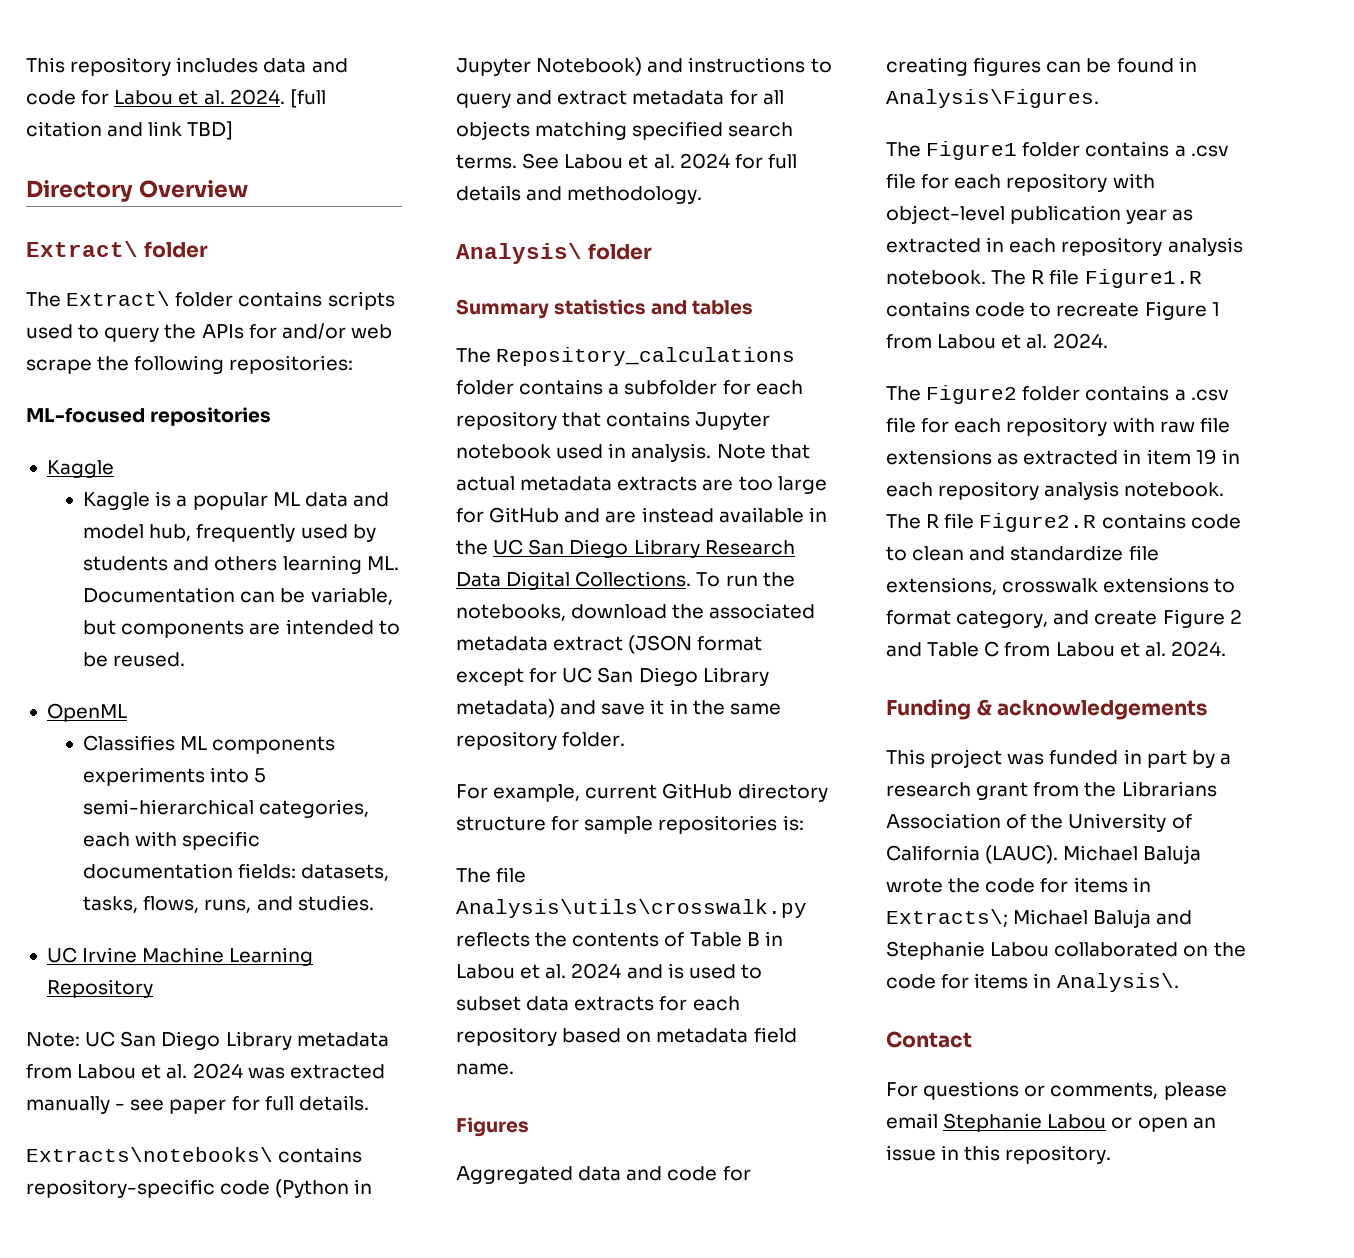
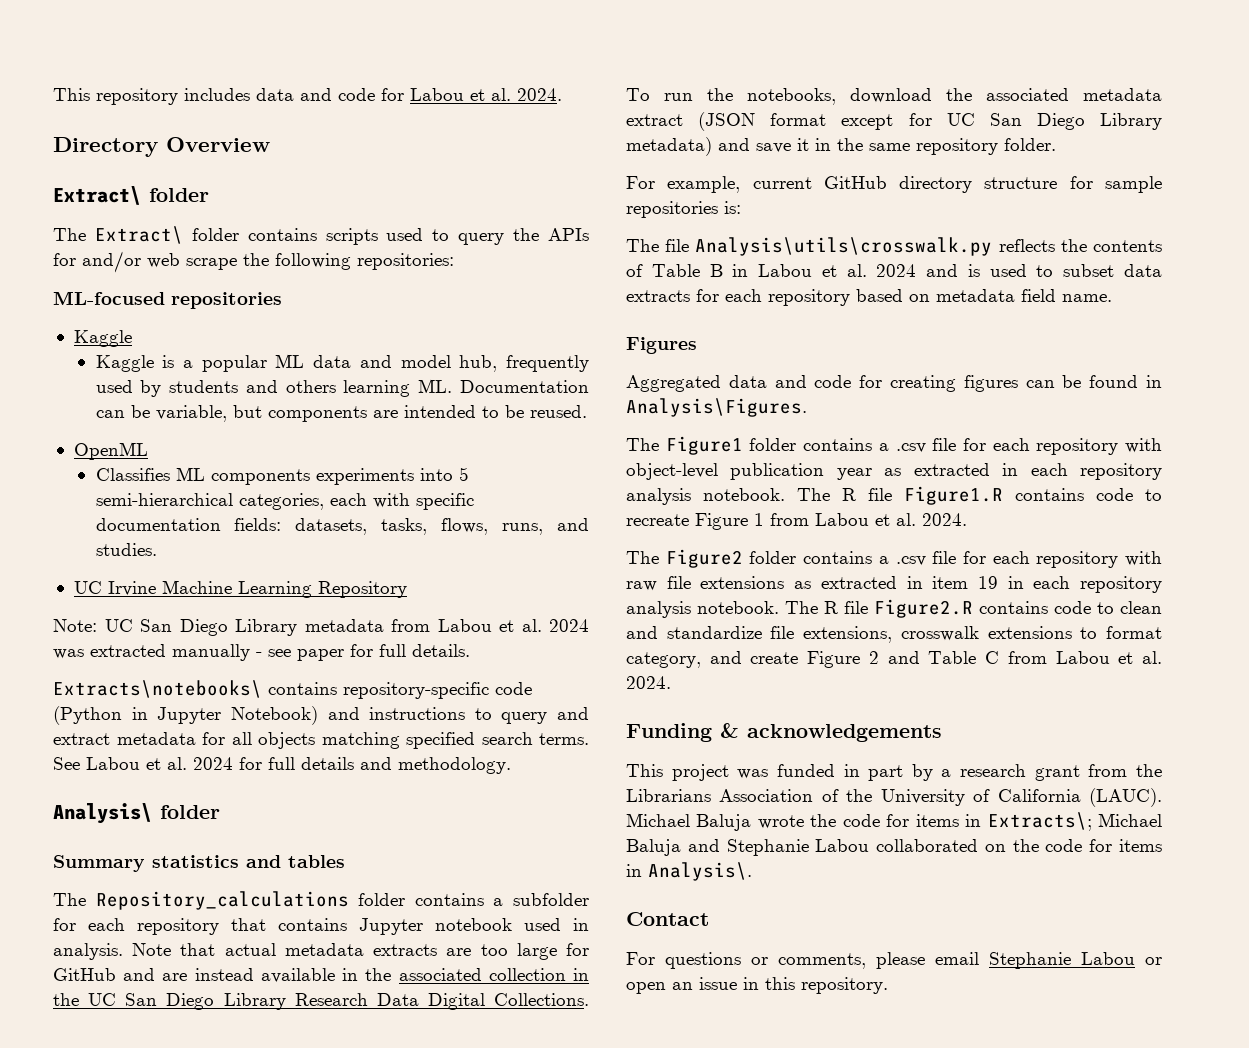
- [full citation and link TBD]
- Note that actual metadata extracts are too large for GitHub and are instead available in the UC San Diego Library Research Data Digital Collections.
+ Note that actual metadata extracts are too large for GitHub and are instead available in the associated collection in the UC San Diego Library Research Data Digital Collections.

